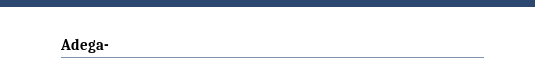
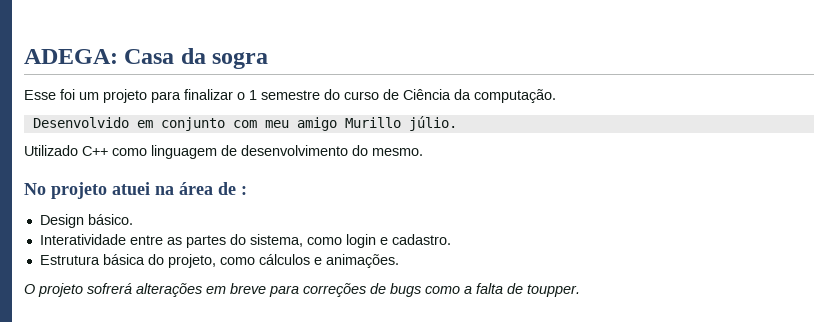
- Adega-
+ ADEGA: Casa da sogra
+ Esse foi um projeto para finalizar o 1 semestre do curso de Ciência da computação.
+ Desenvolvido em conjunto com meu amigo Murillo júlio.
+ Utilizado C++ como linguagem de desenvolvimento do mesmo.
+ No projeto atuei na área de :
+ Design básico.
+ Interatividade entre as partes do sistema, como login e cadastro.
+ Estrutura básica do projeto, como cálculos e animações.
+ O projeto sofrerá alterações em breve para correções de bugs como a falta de toupper.

